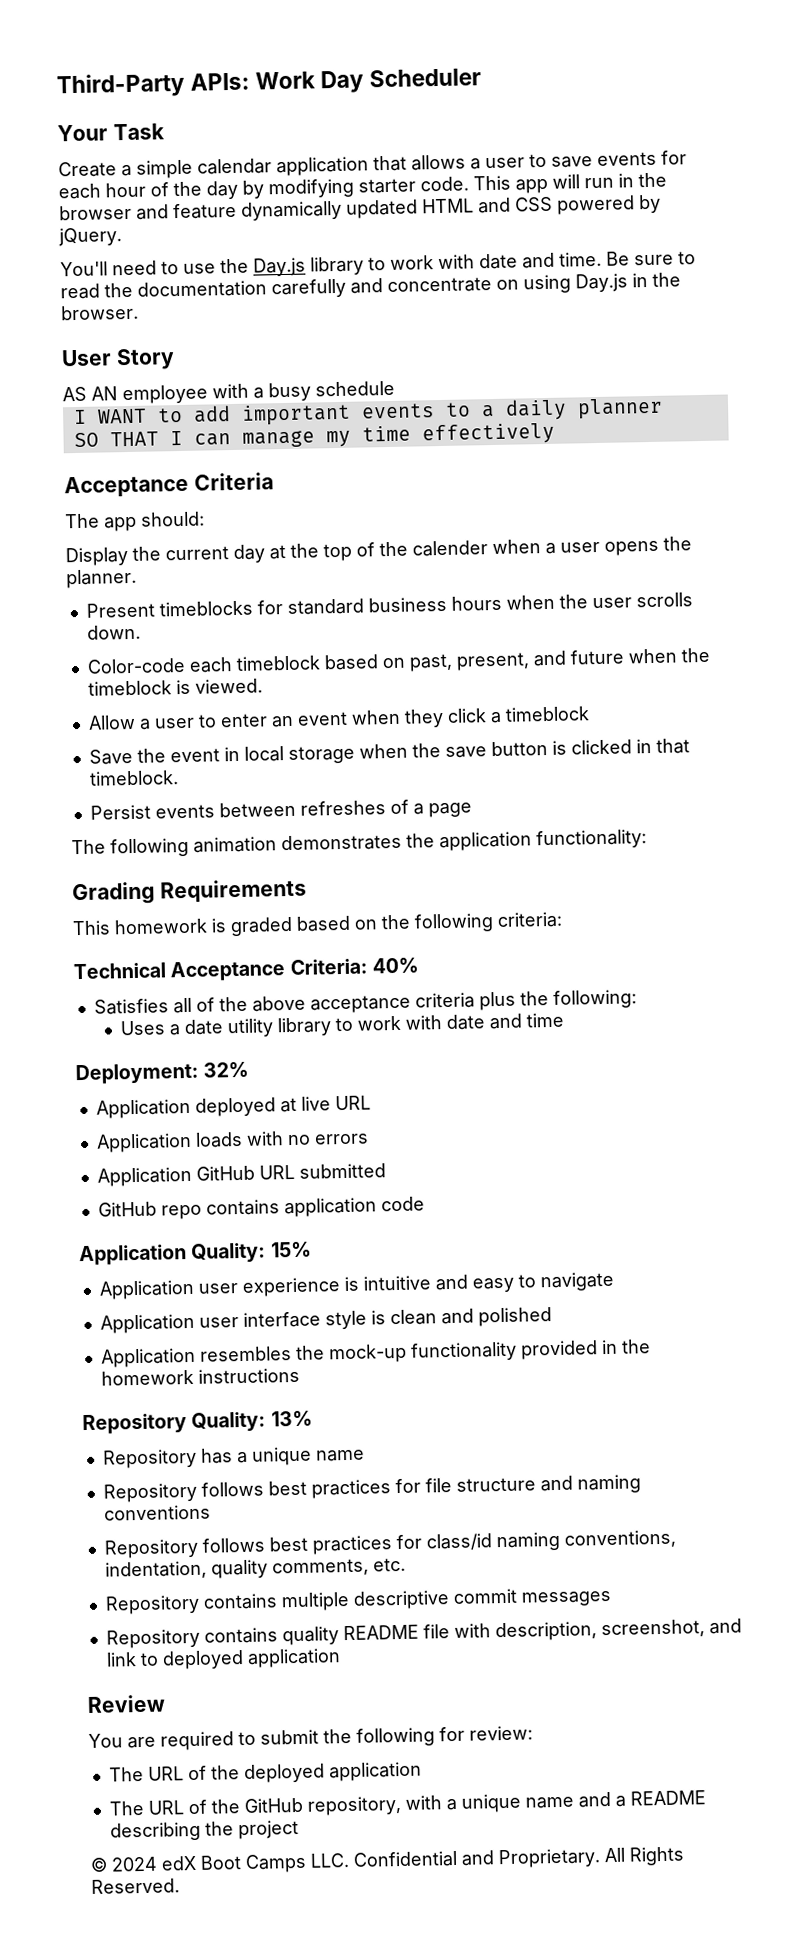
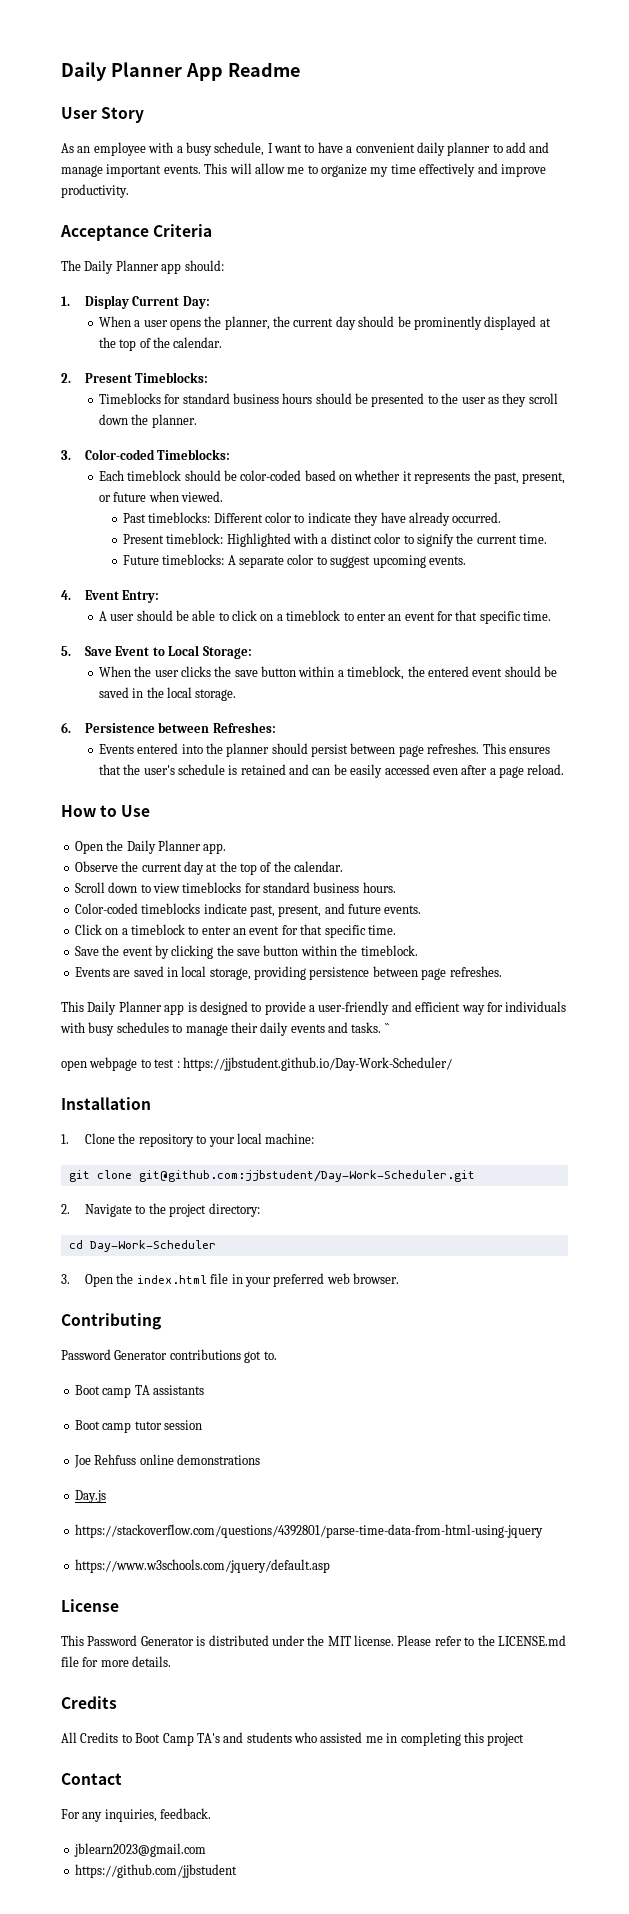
- Third-Party APIs: Work Day Scheduler
- Your Task
- Create a simple calendar application that allows a user to save events for each hour of the day by modifying starter code. This app will run in the browser and feature dynamically updated HTML and CSS powered by jQuery.
- You'll need to use the Day.js library to work with date and time. Be sure to read the documentation carefully and concentrate on using Day.js in the browser.
+ Daily Planner App Readme
- AS AN employee with a busy schedule
- I WANT to add important events to a daily planner
- SO THAT I can manage my time effectively
+ As an employee with a busy schedule, I want to have a convenient daily planner to add and manage important events. This will allow me to organize my time effectively and improve productivity.
- The app should:
+ The Daily Planner app should:
- Display the current day at the top of the calender when a user opens the planner.
- Present timeblocks for standard business hours when the user scrolls down.
- Color-code each timeblock based on past, present, and future when the timeblock is viewed.
- Allow a user to enter an event when they click a timeblock
- Save the event in local storage when the save button is clicked in that timeblock.
- Persist events between refreshes of a page
- The following animation demonstrates the application functionality:
- Grading Requirements
- This homework is graded based on the following criteria:
- Technical Acceptance Criteria: 40%
- Satisfies all of the above acceptance criteria plus the following:
- Uses a date utility library to work with date and time
- Deployment: 32%
- Application deployed at live URL
- Application loads with no errors
- Application GitHub URL submitted
- GitHub repo contains application code
- Application Quality: 15%
- Application user experience is intuitive and easy to navigate
- Application user interface style is clean and polished
- Application resembles the mock-up functionality provided in the homework instructions
- Repository Quality: 13%
- Repository has a unique name
- Repository follows best practices for file structure and naming conventions
- Repository follows best practices for class/id naming conventions, indentation, quality comments, etc.
- Repository contains multiple descriptive commit messages
- Repository contains quality README file with description, screenshot, and link to deployed application
- Review
- You are required to submit the following for review:
- The URL of the deployed application
- The URL of the GitHub repository, with a unique name and a README describing the project
- © 2024 edX Boot Camps LLC. Confidential and Proprietary. All Rights Reserved.
+ 1. Display Current Day:
+ When a user opens the planner, the current day should be prominently displayed at the top of the calendar.
+ 2. Present Timeblocks:
+ Timeblocks for standard business hours should be presented to the user as they scroll down the planner.
+ 3. Color-coded Timeblocks:
+ Each timeblock should be color-coded based on whether it represents the past, present, or future when viewed.
+ Past timeblocks: Different color to indicate they have already occurred.
+ Present timeblock: Highlighted with a distinct color to signify the current time.
+ Future timeblocks: A separate color to suggest upcoming events.
+ 4. Event Entry:
+ A user should be able to click on a timeblock to enter an event for that specific time.
+ 5. Save Event to Local Storage:
+ When the user clicks the save button within a timeblock, the entered event should be saved in the local storage.
+ 6. Persistence between Refreshes:
+ Events entered into the planner should persist between page refreshes. This ensures that the user's schedule is retained and can be easily accessed even after a page reload.
+ How to Use
+ Open the Daily Planner app.
+ Observe the current day at the top of the calendar.
+ Scroll down to view timeblocks for standard business hours.
+ Color-coded timeblocks indicate past, present, and future events.
+ Click on a timeblock to enter an event for that specific time.
+ Save the event by clicking the save button within the timeblock.
+ Events are saved in local storage, providing persistence between page refreshes.
+ This Daily Planner app is designed to provide a user-friendly and efficient way for individuals with busy schedules to manage their daily events and tasks. ``
+ open webpage to test : https://jjbstudent.github.io/Day-Work-Scheduler/
+ Installation
+ 1. Clone the repository to your local machine:
+ git clone git@github.com:jjbstudent/Day-Work-Scheduler.git
+ 2. Navigate to the project directory:
+ cd Day-Work-Scheduler
+ 3. Open the index.html file in your preferred web browser.
+ Contributing
+ Password Generator contributions got to.
+ Boot camp TA assistants
+ Boot camp tutor session
+ Joe Rehfuss online demonstrations
+ Day.js
+ https://stackoverflow.com/questions/4392801/parse-time-data-from-html-using-jquery
+ https://www.w3schools.com/jquery/default.asp
+ License
+ This Password Generator is distributed under the MIT license. Please refer to the LICENSE.md file for more details.
+ Credits
+ All Credits to Boot Camp TA's and students who assisted me in completing this project
+ Contact
+ For any inquiries, feedback.
+ jblearn2023@gmail.com
+ https://github.com/jjbstudent

